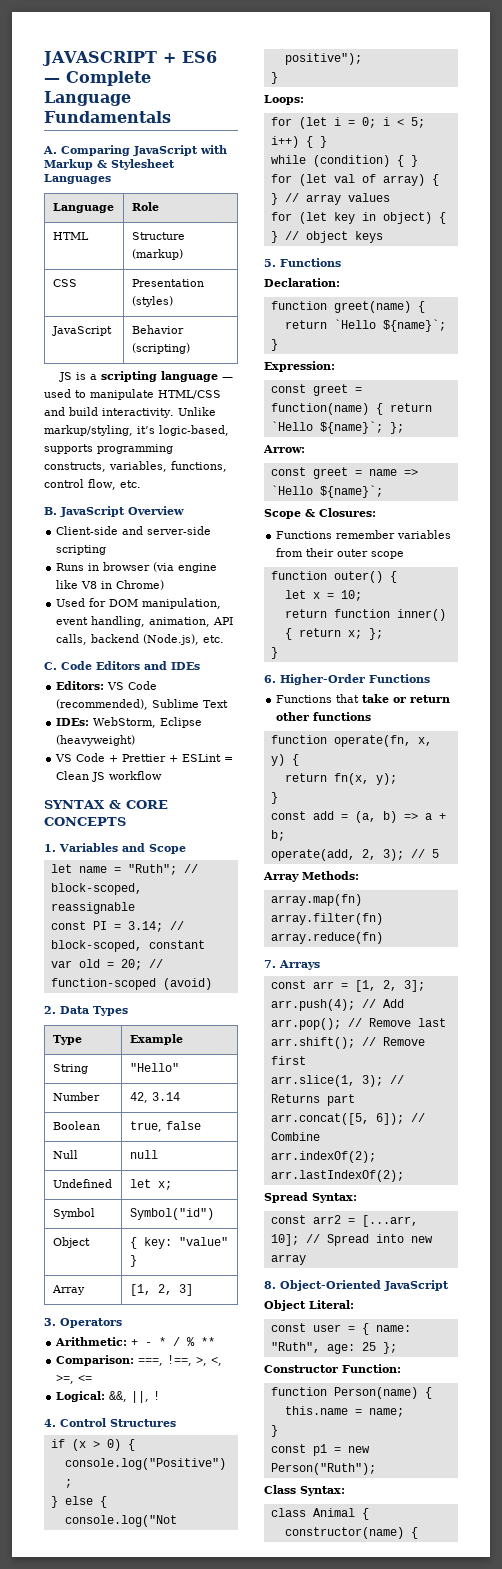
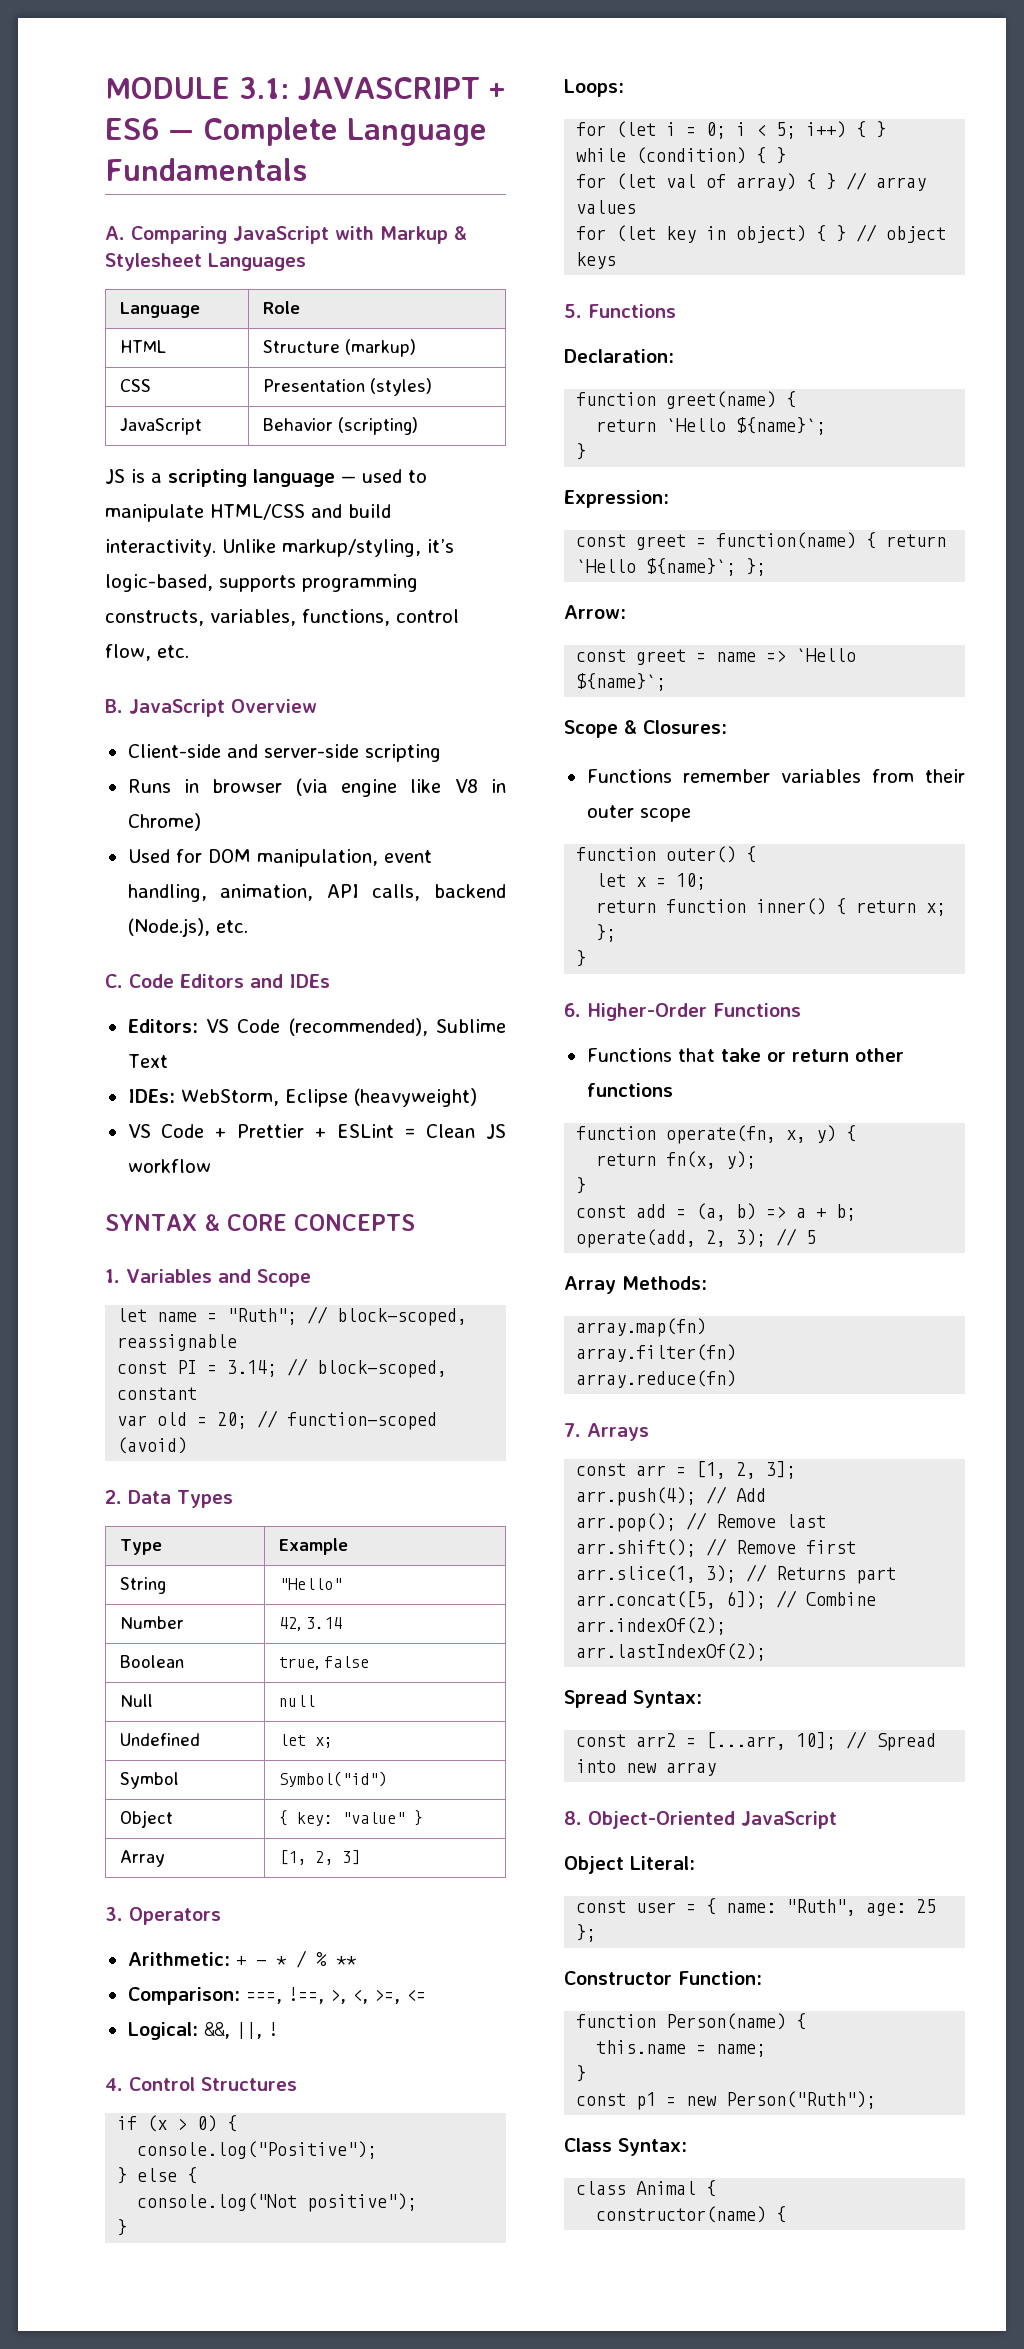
- JAVASCRIPT + ES6 — Complete Language Fundamentals
+ MODULE 3.1: JAVASCRIPT + ES6 — Complete Language Fundamentals

